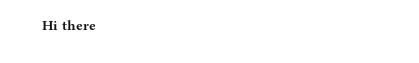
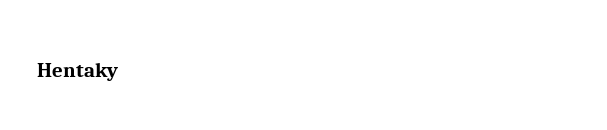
- Hi there
+ Hentaky

